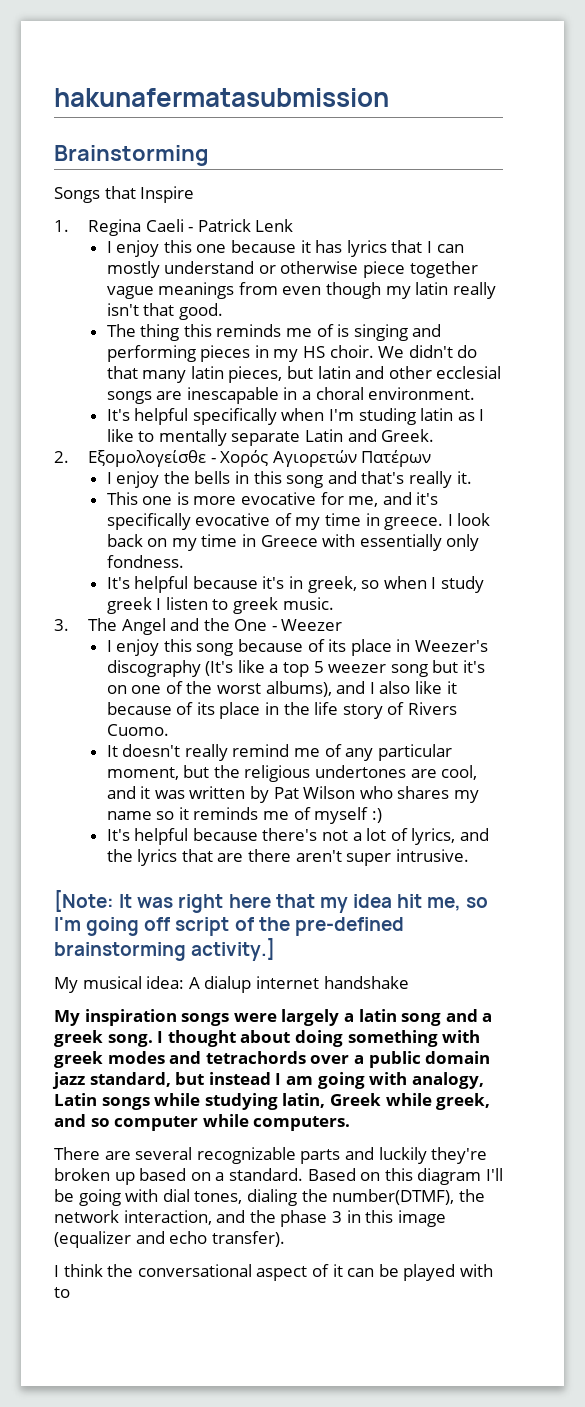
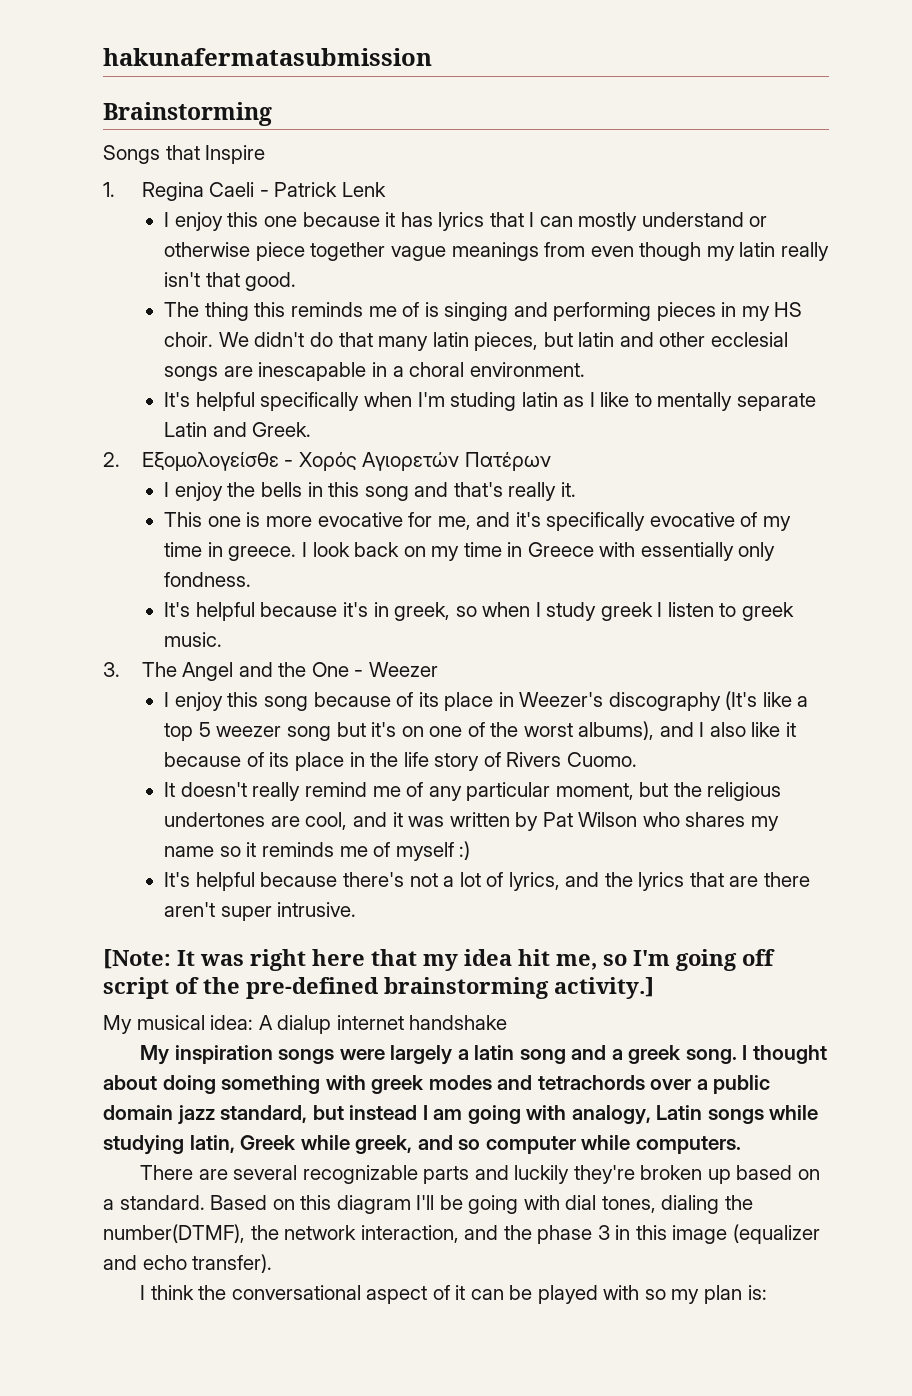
- I think the conversational aspect of it can be played with to
+ I think the conversational aspect of it can be played with so my plan is:

